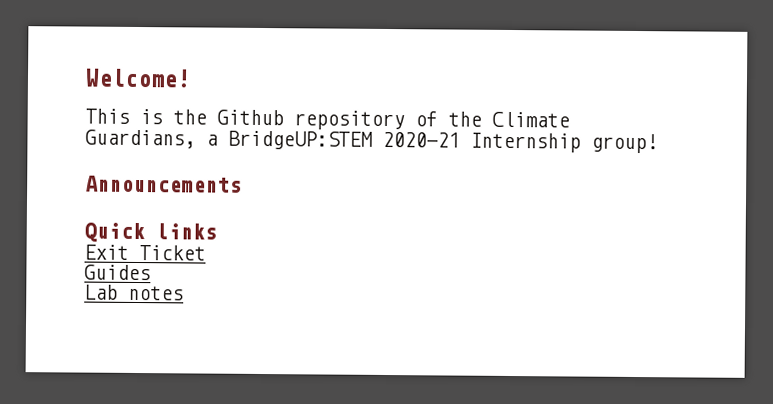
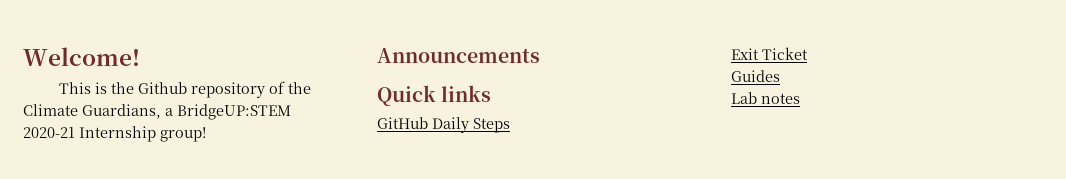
+ GitHub Daily Steps

